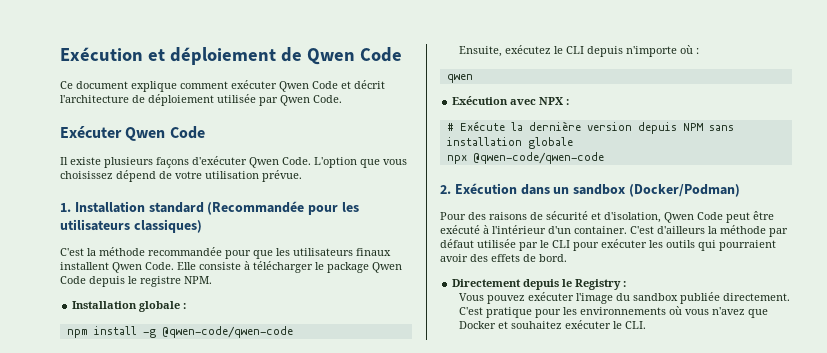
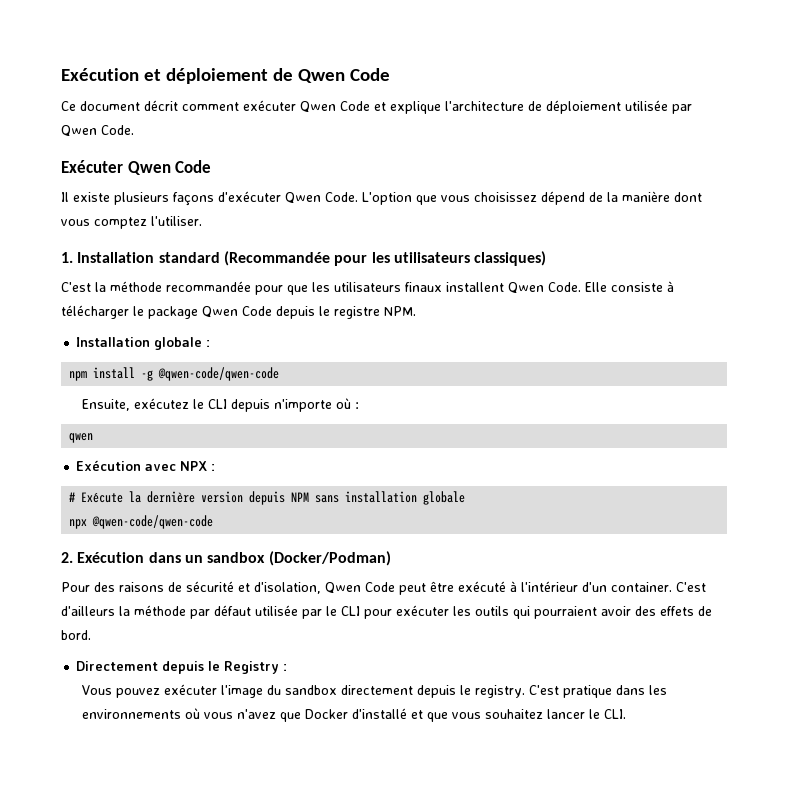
- Ce document explique comment exécuter Qwen Code et décrit l'architecture de déploiement utilisée par Qwen Code.
+ Ce document décrit comment exécuter Qwen Code et explique l'architecture de déploiement utilisée par Qwen Code.
- L'option que vous choisissez dépend de votre utilisation prévue.
+ L'option que vous choisissez dépend de la manière dont vous comptez l'utiliser.
- Vous pouvez exécuter l'image du sandbox publiée directement.
+ Vous pouvez exécuter l'image du sandbox directement depuis le registry.
- C'est pratique pour les environnements où vous n'avez que Docker et souhaitez exécuter le CLI.
+ C'est pratique dans les environnements où vous n'avez que Docker d'installé et que vous souhaitez lancer le CLI.

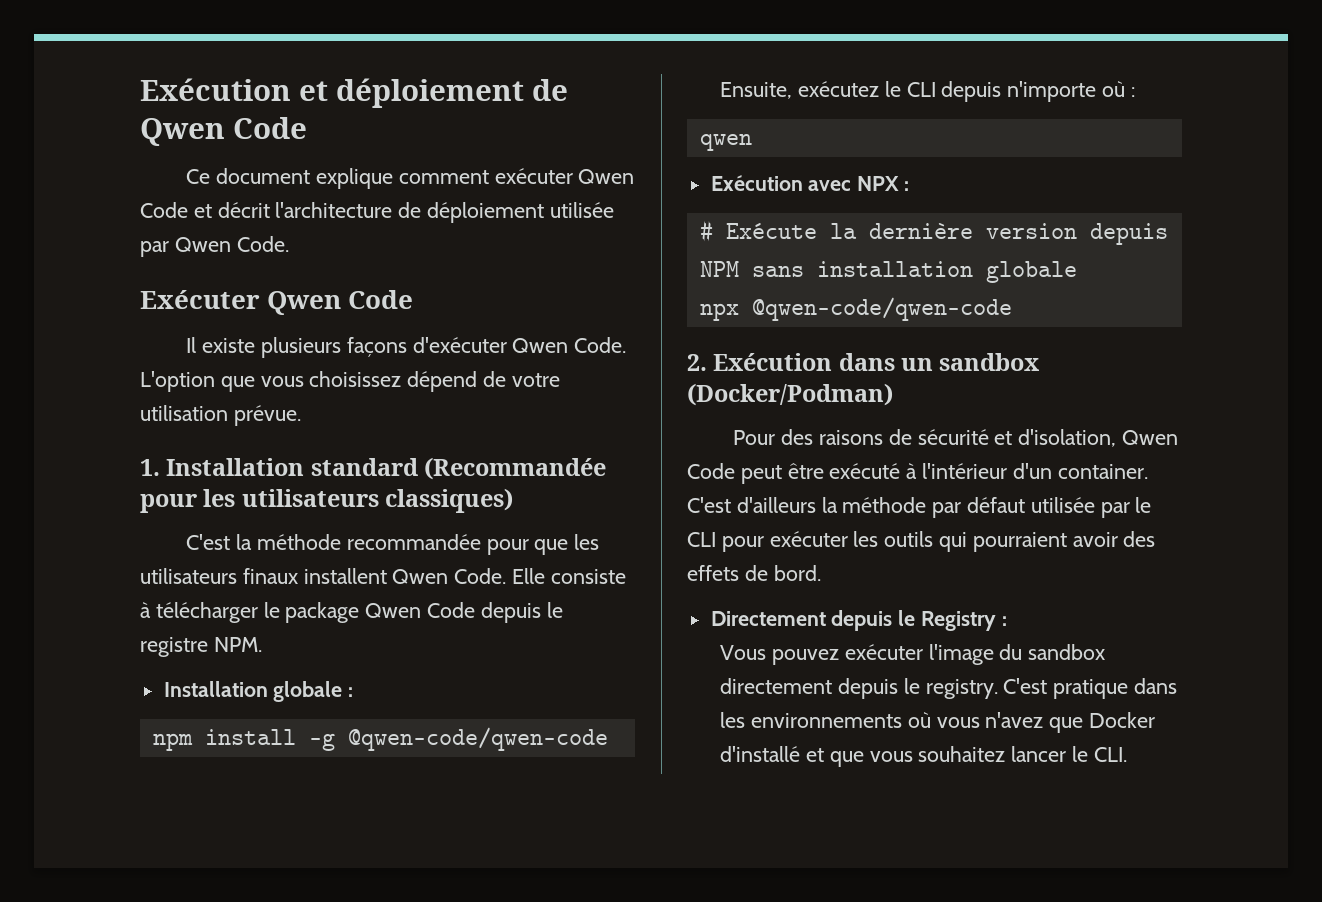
- Ce document décrit comment exécuter Qwen Code et explique l'architecture de déploiement utilisée par Qwen Code.
+ Ce document explique comment exécuter Qwen Code et décrit l'architecture de déploiement utilisée par Qwen Code.
- L'option que vous choisissez dépend de la manière dont vous comptez l'utiliser.
+ L'option que vous choisissez dépend de votre utilisation prévue.

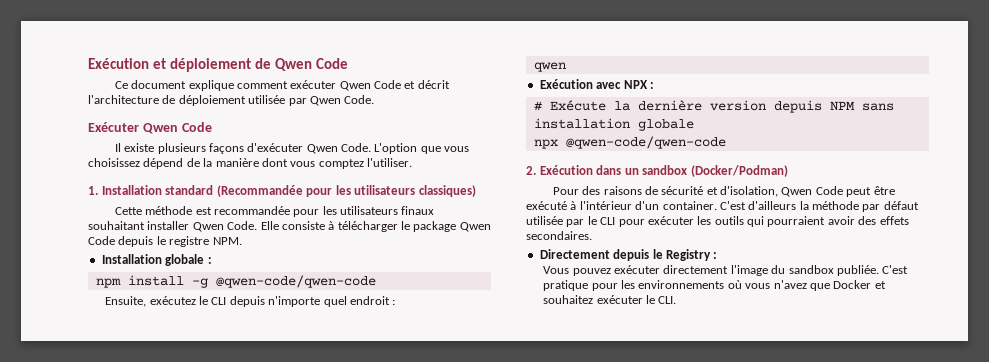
- L'option que vous choisissez dépend de votre utilisation prévue.
+ L'option que vous choisissez dépend de la manière dont vous comptez l'utiliser.
- C'est la méthode recommandée pour que les utilisateurs finaux installent Qwen Code.
+ Cette méthode est recommandée pour les utilisateurs finaux souhaitant installer Qwen Code.
- Ensuite, exécutez le CLI depuis n'importe où :
+ Ensuite, exécutez le CLI depuis n'importe quel endroit :
- C'est d'ailleurs la méthode par défaut utilisée par le CLI pour exécuter les outils qui pourraient avoir des effets de bord.
+ C'est d'ailleurs la méthode par défaut utilisée par le CLI pour exécuter les outils qui pourraient avoir des effets secondaires.
- Vous pouvez exécuter l'image du sandbox directement depuis le registry.
+ Vous pouvez exécuter directement l'image du sandbox publiée.
- C'est pratique dans les environnements où vous n'avez que Docker d'installé et que vous souhaitez lancer le CLI.
+ C'est pratique pour les environnements où vous n'avez que Docker et souhaitez exécuter le CLI.

